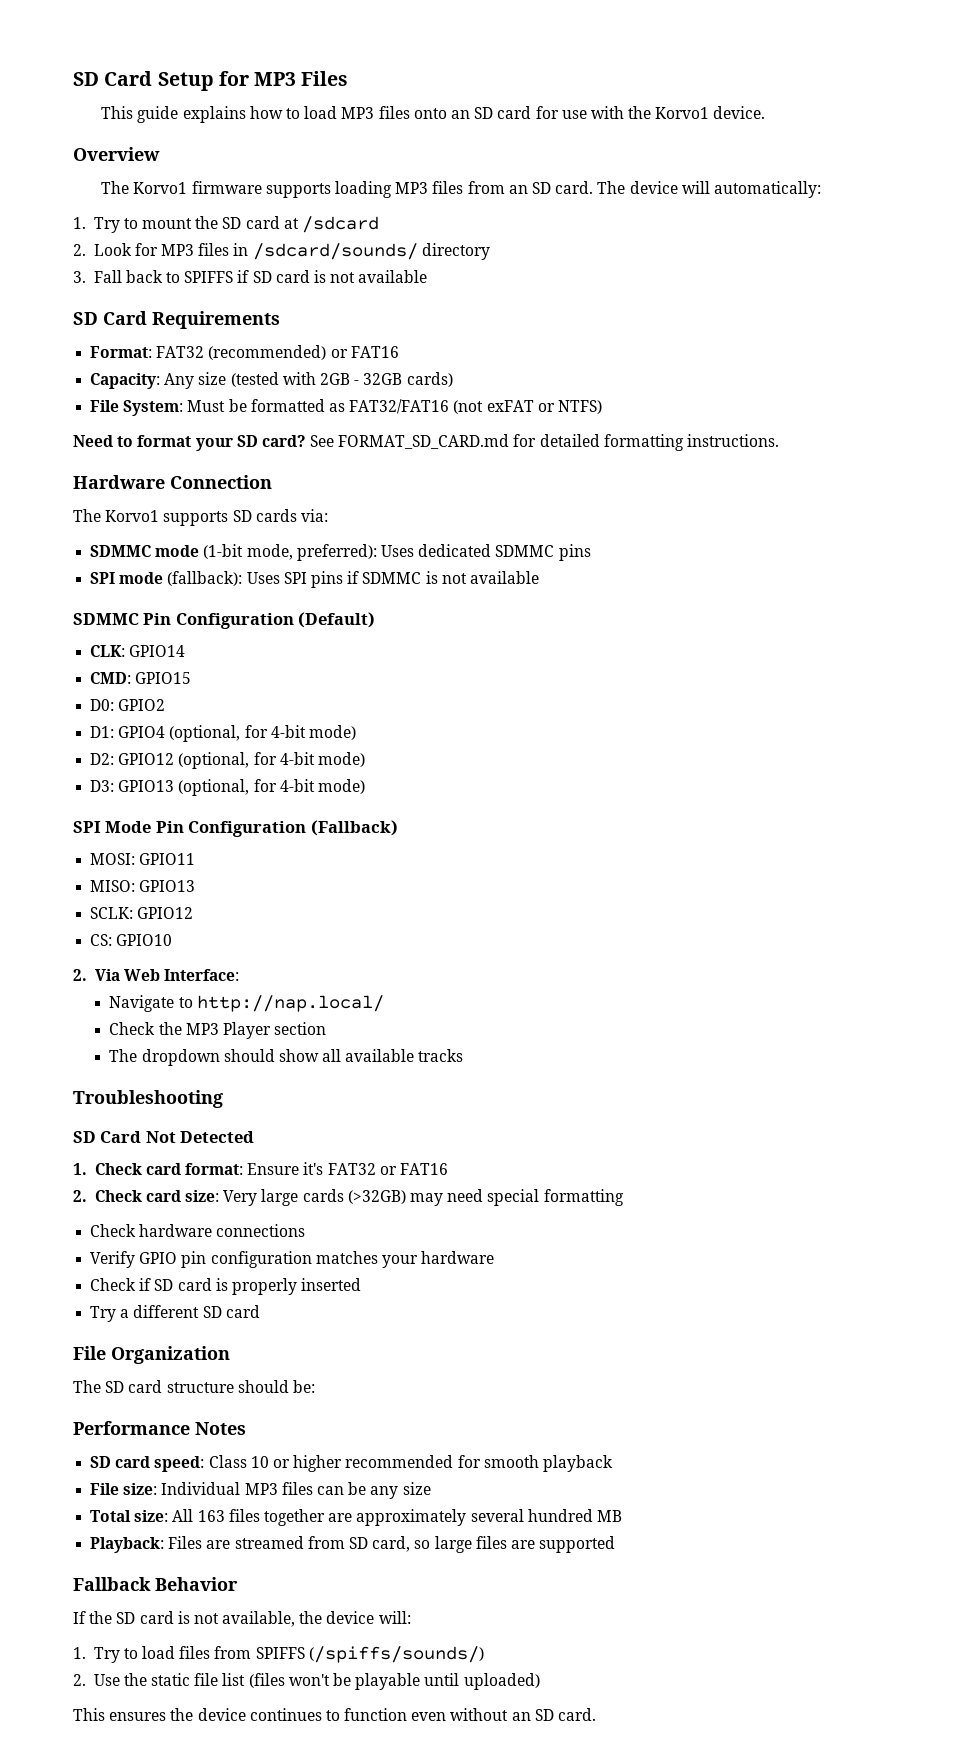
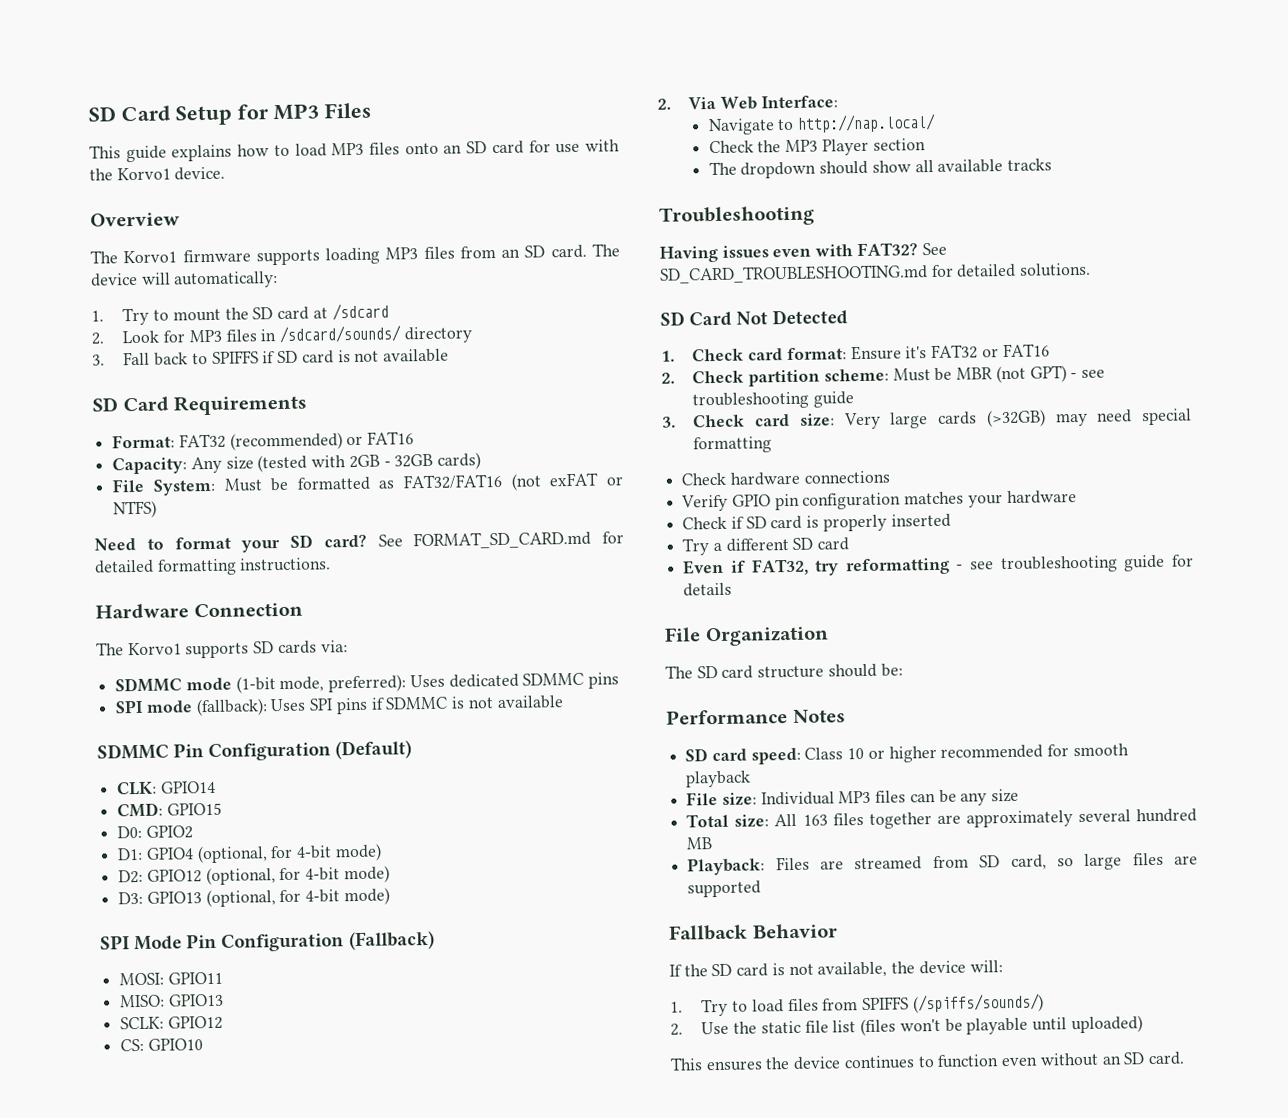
+ Having issues even with FAT32? See SD_CARD_TROUBLESHOOTING.md for detailed solutions.
- 2. Check card size: Very large cards (>32GB) may need special formatting
+ 2. Check partition scheme: Must be MBR (not GPT) - see troubleshooting guide
+ 3. Check card size: Very large cards (>32GB) may need special formatting
+ Even if FAT32, try reformatting - see troubleshooting guide for details

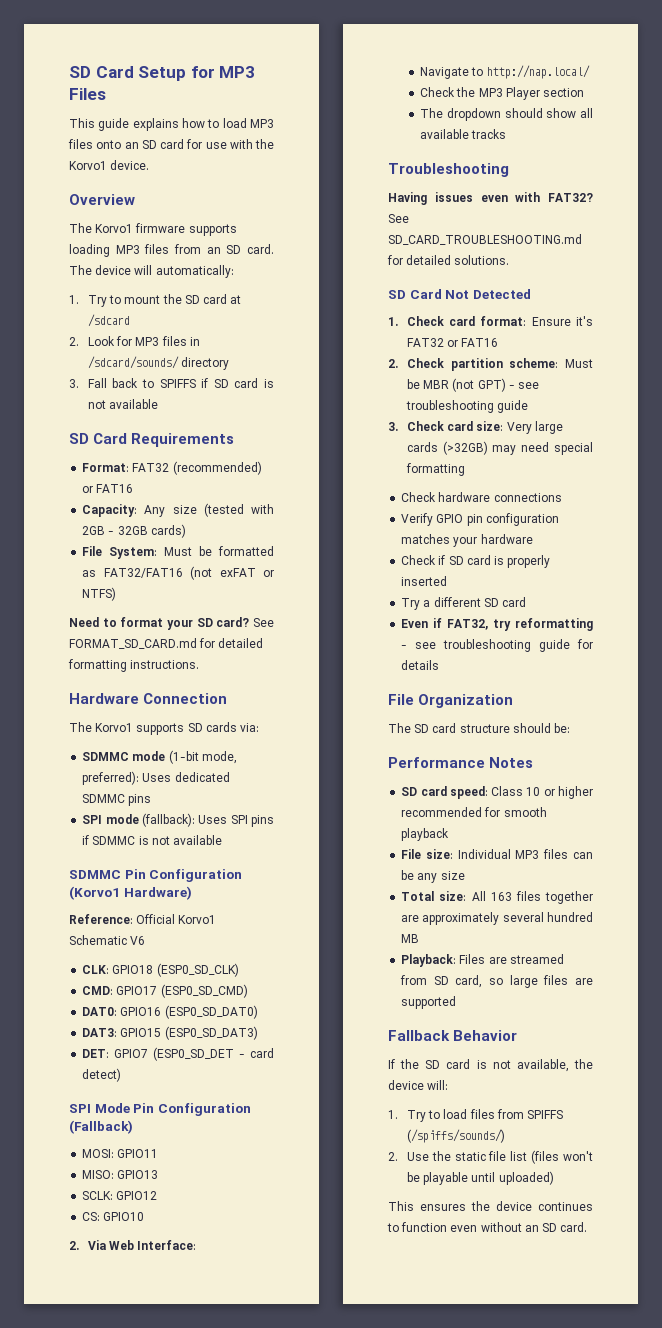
- SDMMC Pin Configuration (Default)
+ SDMMC Pin Configuration (Korvo1 Hardware)
+ Reference: Official Korvo1 Schematic V6
- CLK: GPIO14
+ CLK: GPIO18 (ESP0_SD_CLK)
- CMD: GPIO15
- D0: GPIO2
- D1: GPIO4 (optional, for 4-bit mode)
- D2: GPIO12 (optional, for 4-bit mode)
- D3: GPIO13 (optional, for 4-bit mode)
+ CMD: GPIO17 (ESP0_SD_CMD)
+ DAT0: GPIO16 (ESP0_SD_DAT0)
+ DAT3: GPIO15 (ESP0_SD_DAT3)
+ DET: GPIO7 (ESP0_SD_DET - card detect)

